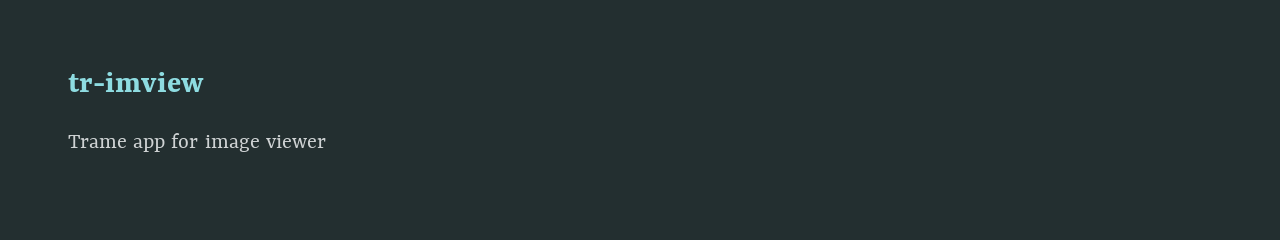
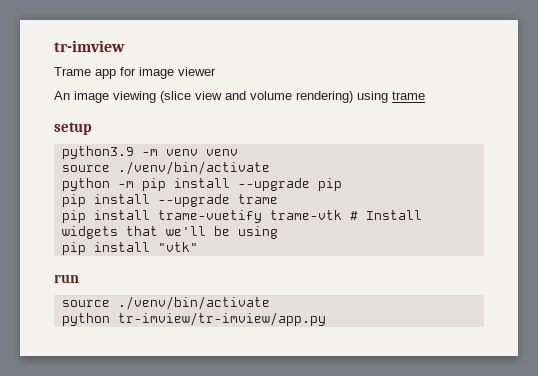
+ An image viewing (slice view and volume rendering) using trame
+ setup
+ python3.9 -m venv venv
+ source ./venv/bin/activate
+ python -m pip install --upgrade pip
+ pip install --upgrade trame
+ pip install trame-vuetify trame-vtk # Install widgets that we'll be using
+ pip install "vtk"
+ run
+ source ./venv/bin/activate
+ python tr-imview/tr-imview/app.py

